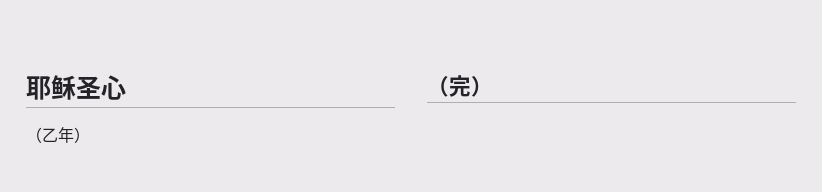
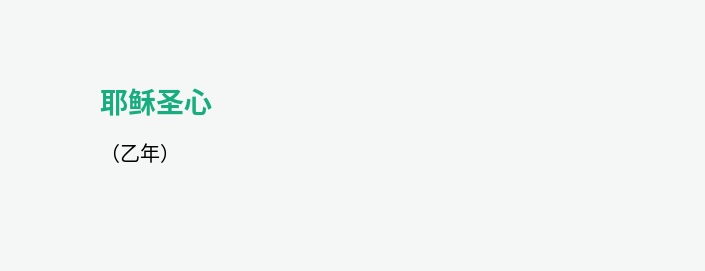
- （完）

